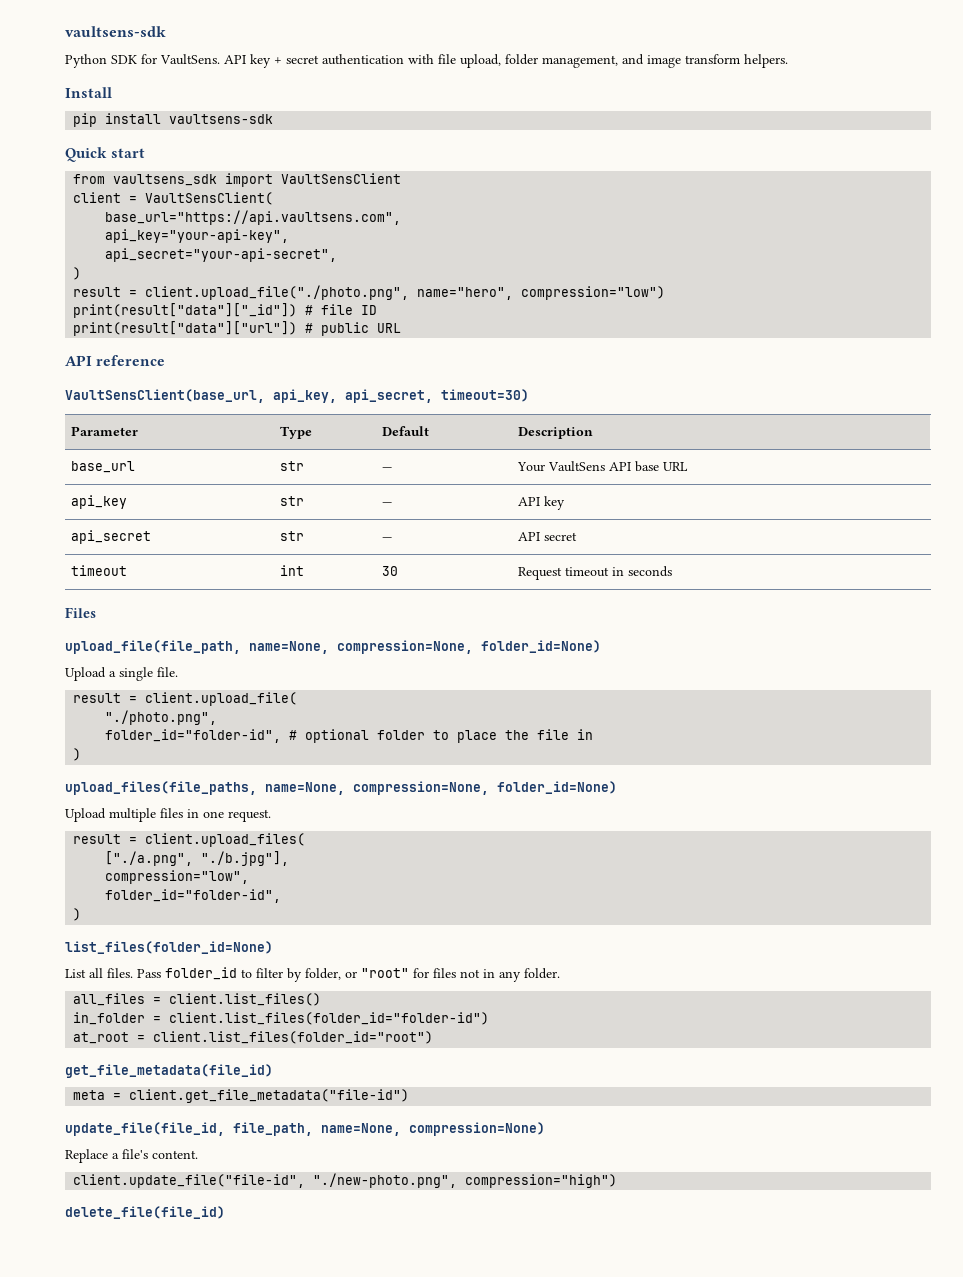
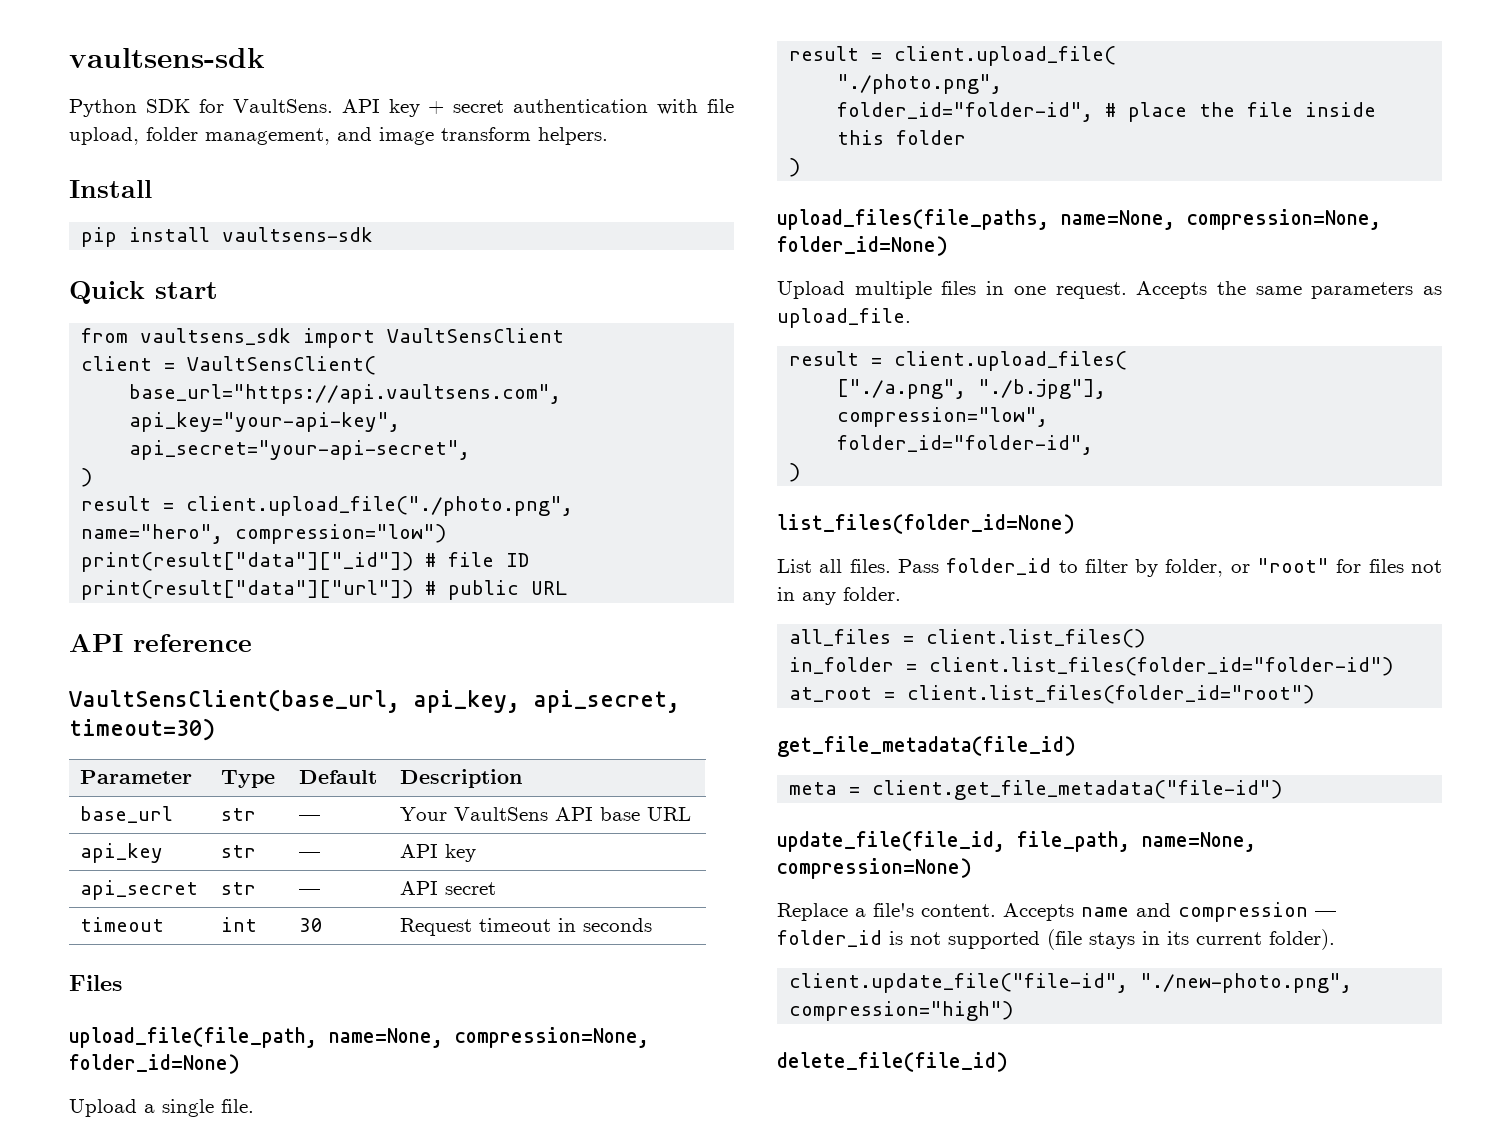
- folder_id="folder-id", # optional folder to place the file in
+ folder_id="folder-id", # place the file inside this folder
+ Accepts the same parameters as upload_file.
+ Accepts name and compression — folder_id is not supported (file stays in its current folder).

